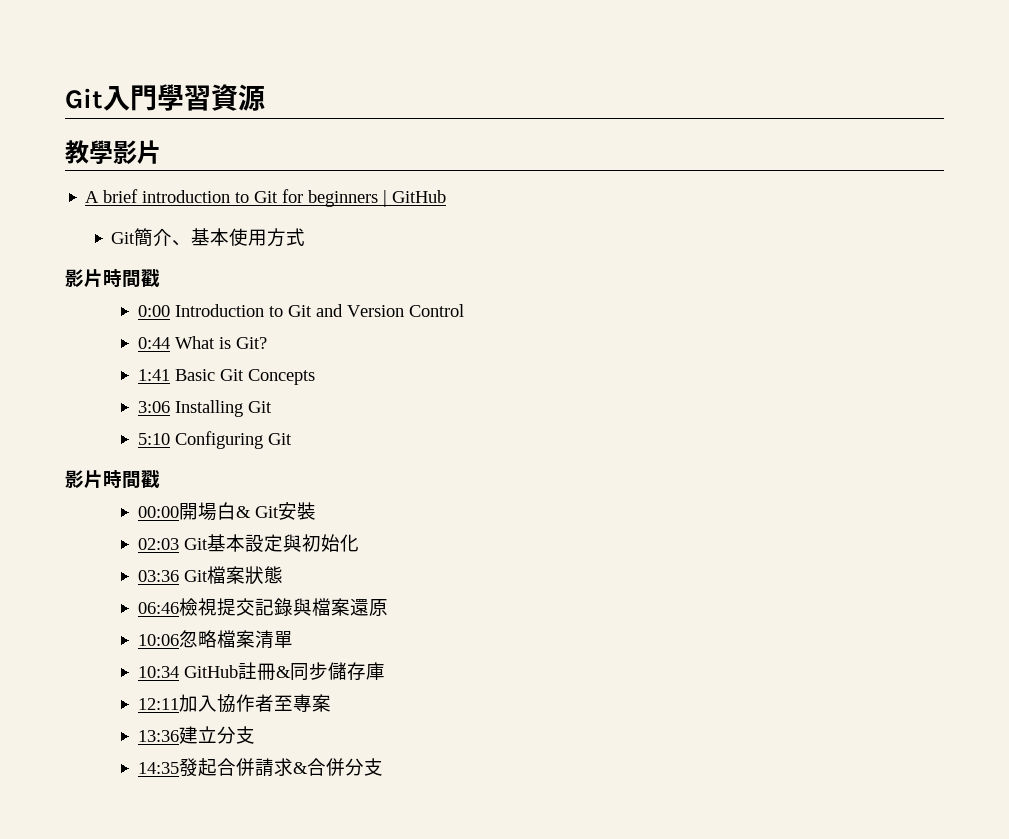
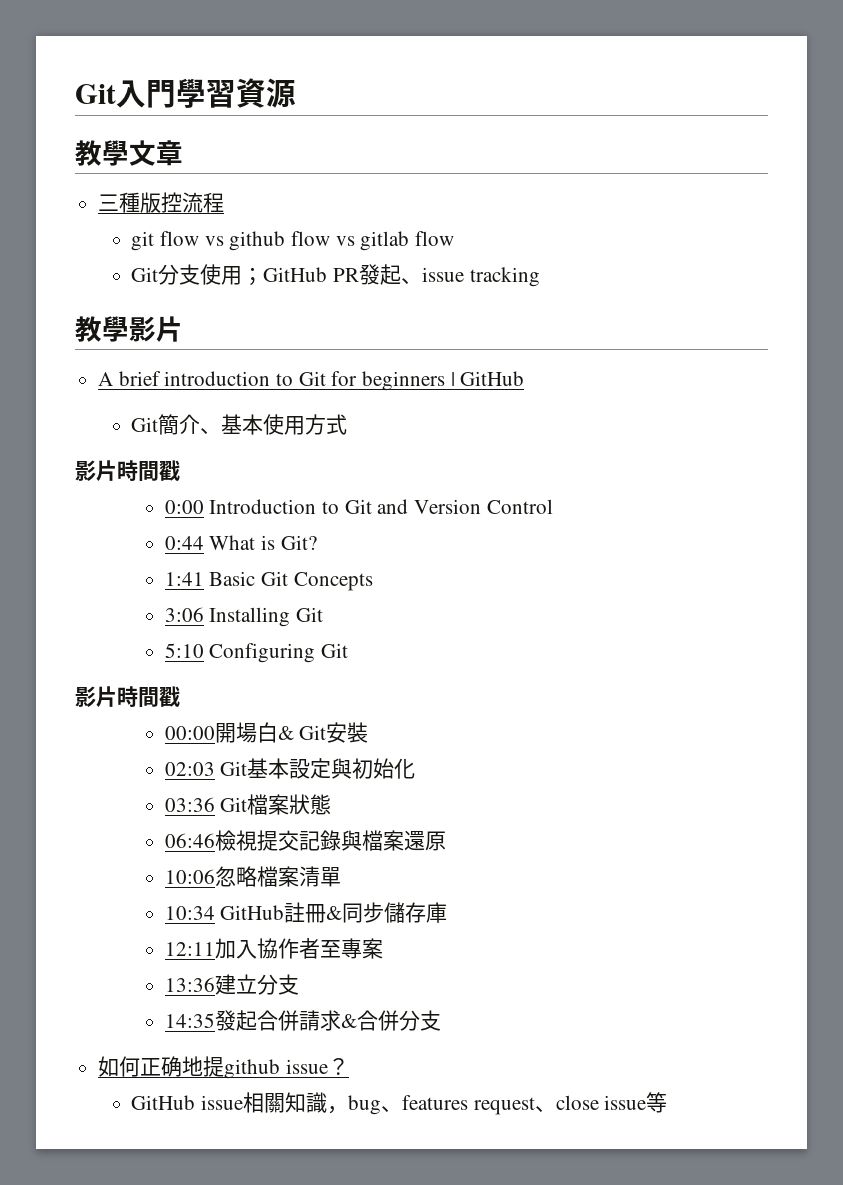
+ 教學文章
+ 三種版控流程
+ git flow vs github flow vs gitlab flow
+ Git分支使用；GitHub PR發起、issue tracking
+ 如何正确地提github issue？
+ GitHub issue相關知識，bug、features request、close issue等

